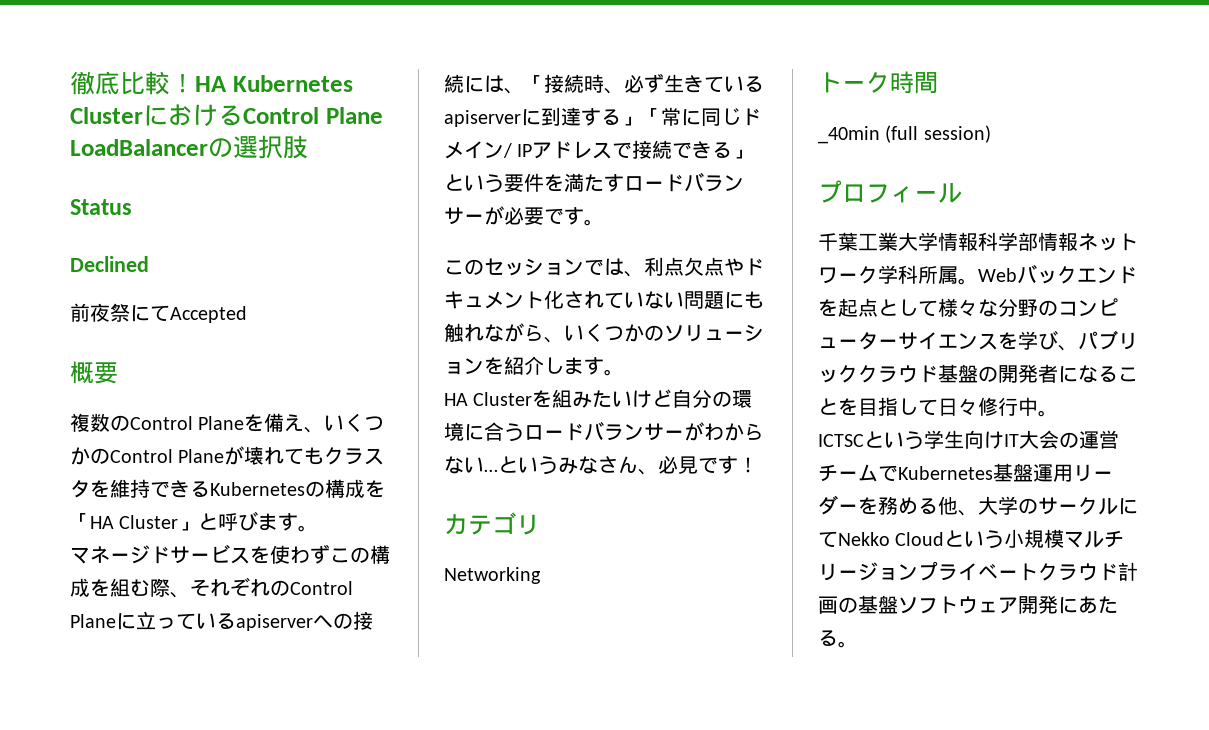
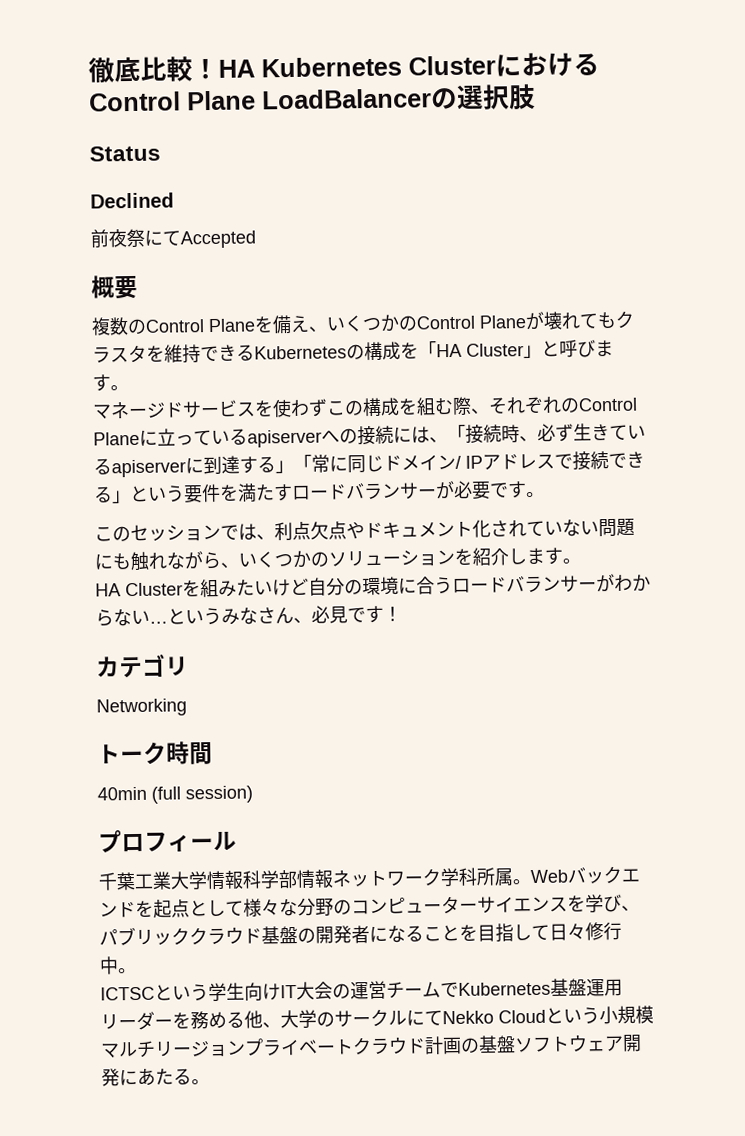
- _40min (full session)
+ 40min (full session)

